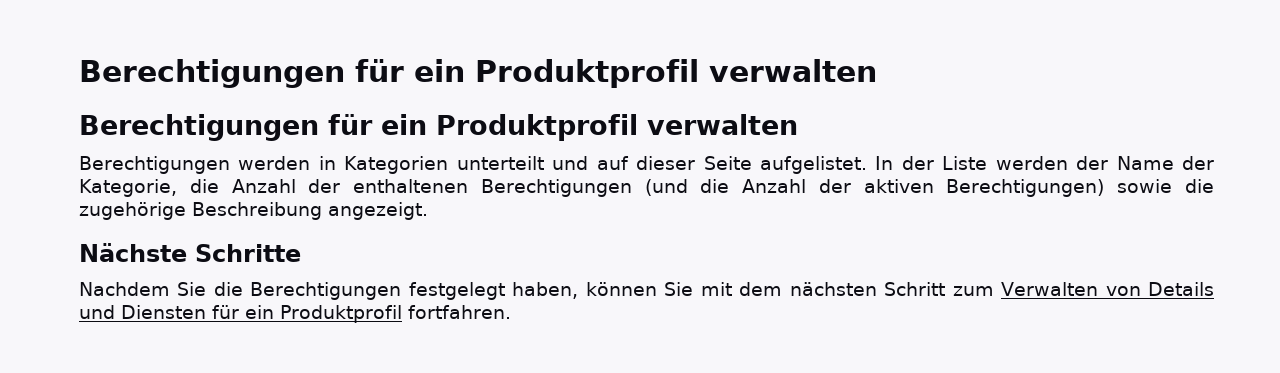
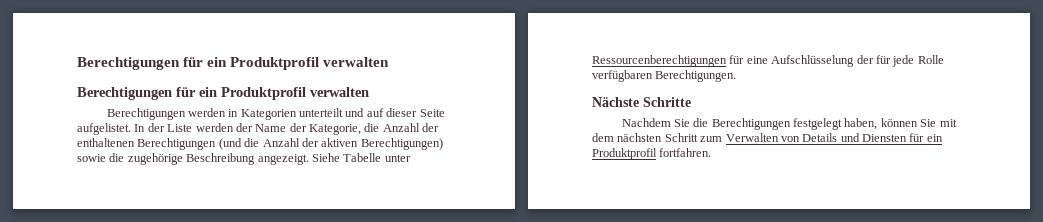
+ Siehe Tabelle unter Ressourcenberechtigungen für eine Aufschlüsselung der für jede Rolle verfügbaren Berechtigungen.

